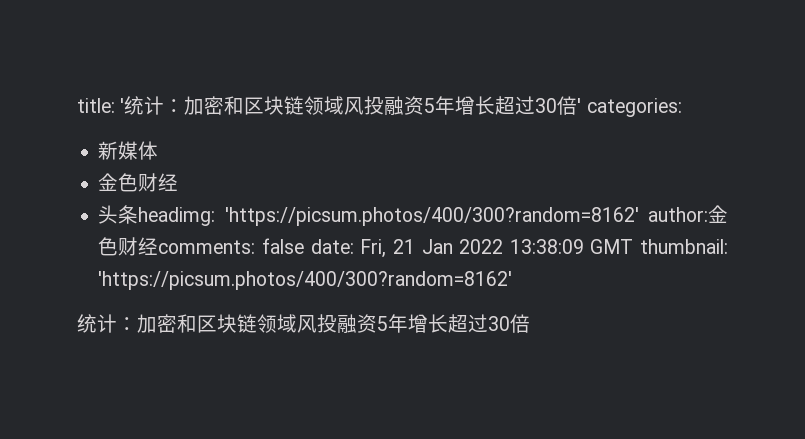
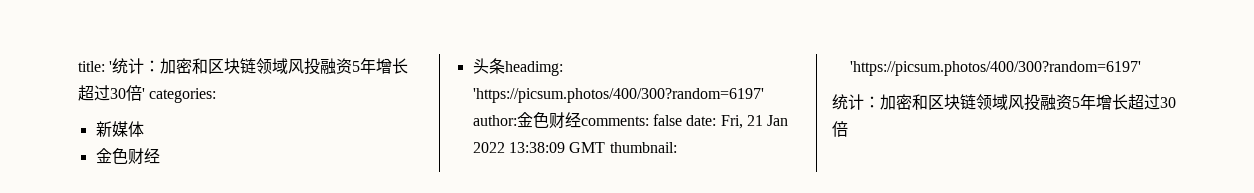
- 头条headimg: 'https://picsum.photos/400/300?random=8162' author:金色财经comments: false date: Fri, 21 Jan 2022 13:38:09 GMT thumbnail: 'https://picsum.photos/400/300?random=8162'
+ 头条headimg: 'https://picsum.photos/400/300?random=6197' author:金色财经comments: false date: Fri, 21 Jan 2022 13:38:09 GMT thumbnail: 'https://picsum.photos/400/300?random=6197'

